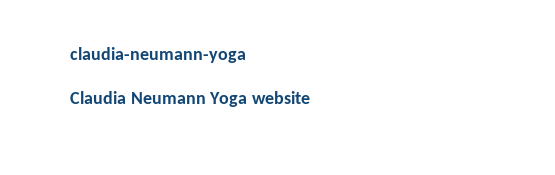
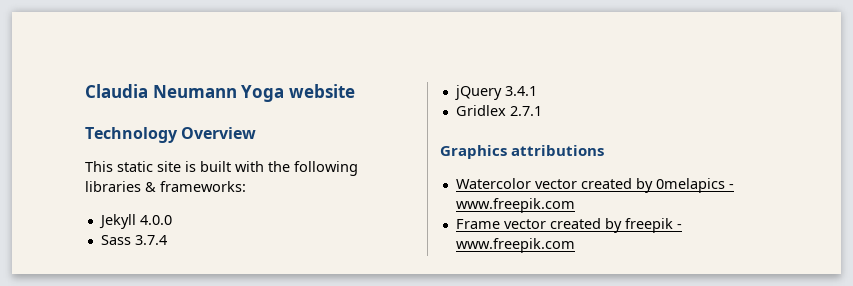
- claudia-neumann-yoga
+ Technology Overview
+ This static site is built with the following libraries & frameworks:
+ Jekyll 4.0.0
+ Sass 3.7.4
+ jQuery 3.4.1
+ Gridlex 2.7.1
+ Graphics attributions
+ Watercolor vector created by 0melapics - www.freepik.com
+ Frame vector created by freepik - www.freepik.com

